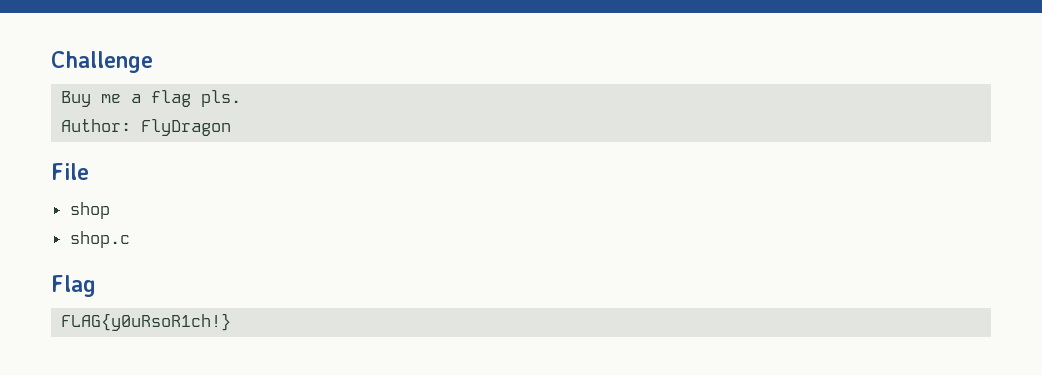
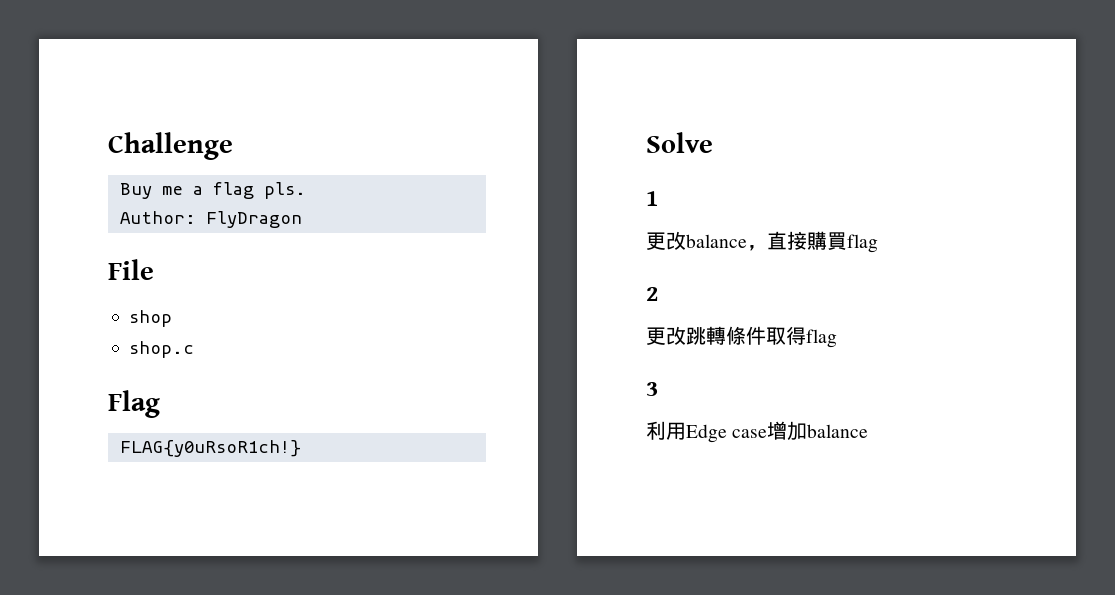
+ Solve
+ 1
+ 更改balance，直接購買flag
+ 2
+ 更改跳轉條件取得flag
+ 3
+ 利用Edge case增加balance

